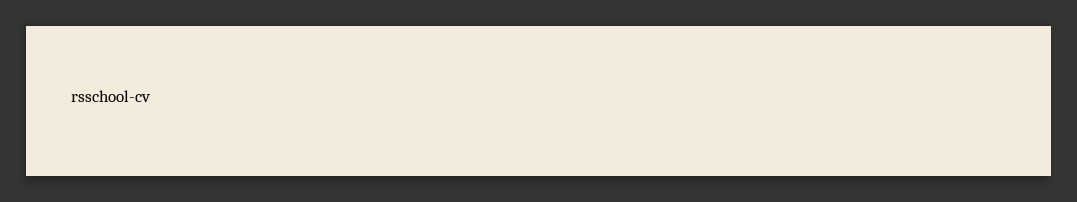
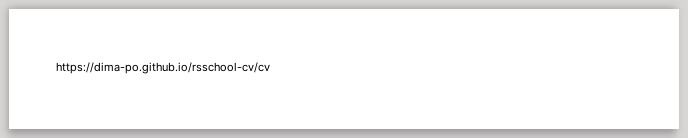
- rsschool-cv
+ https://dima-po.github.io/rsschool-cv/cv

